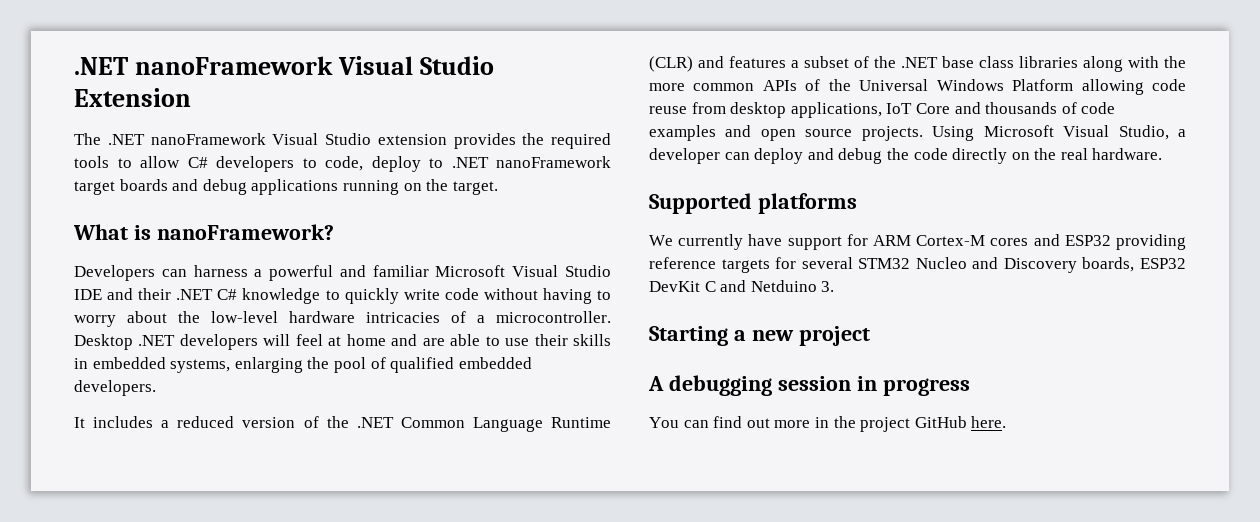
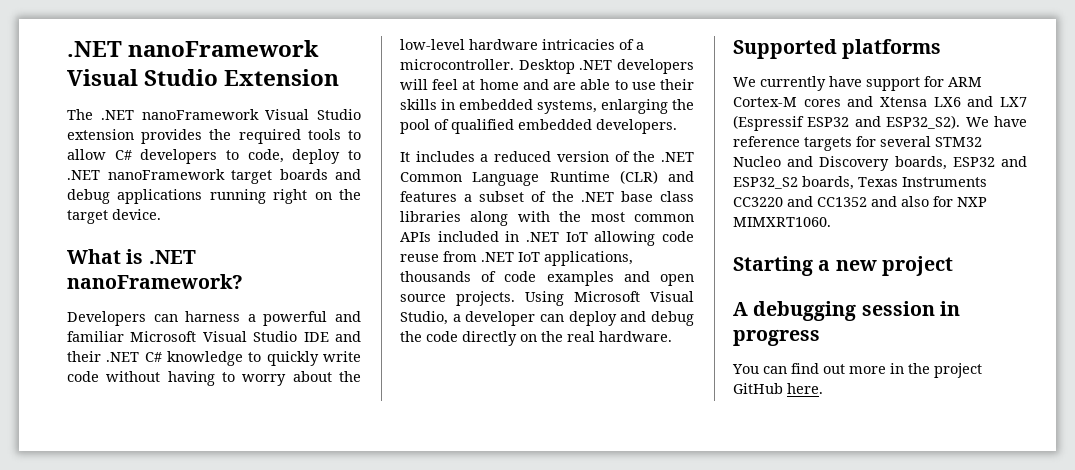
- The .NET nanoFramework Visual Studio extension provides the required tools to allow C# developers to code, deploy to .NET nanoFramework target boards and debug applications running on the target.
+ The .NET nanoFramework Visual Studio extension provides the required tools to allow C# developers to code, deploy to .NET nanoFramework target boards and debug applications running right on the target device.
- What is nanoFramework?
+ What is .NET nanoFramework?
- It includes a reduced version of the .NET Common Language Runtime (CLR) and features a subset of the .NET base class libraries along with the more common APIs of the Universal Windows Platform allowing code reuse from desktop applications, IoT Core and thousands of code examples and open source projects.
+ It includes a reduced version of the .NET Common Language Runtime (CLR) and features a subset of the .NET base class libraries along with the most common APIs included in .NET IoT allowing code reuse from .NET IoT applications, thousands of code examples and open source projects.
- We currently have support for ARM Cortex-M cores and ESP32 providing reference targets for several STM32 Nucleo and Discovery boards, ESP32 DevKit C and Netduino 3.
+ We currently have support for ARM Cortex-M cores and Xtensa LX6 and LX7 (Espressif ESP32 and ESP32_S2). We have reference targets for several STM32 Nucleo and Discovery boards, ESP32 and ESP32_S2 boards, Texas Instruments CC3220 and CC1352 and also for NXP MIMXRT1060.

